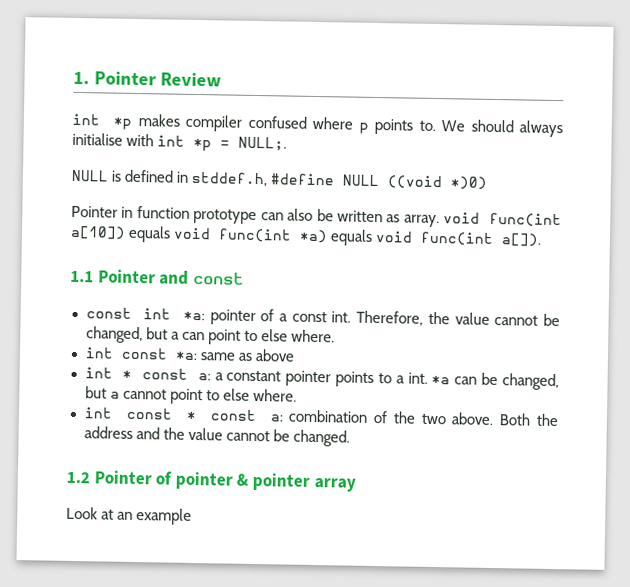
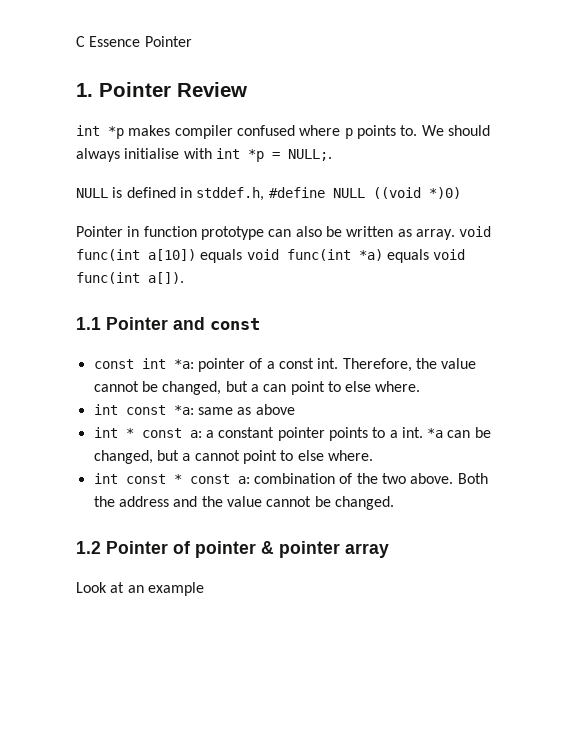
+ C Essence Pointer

